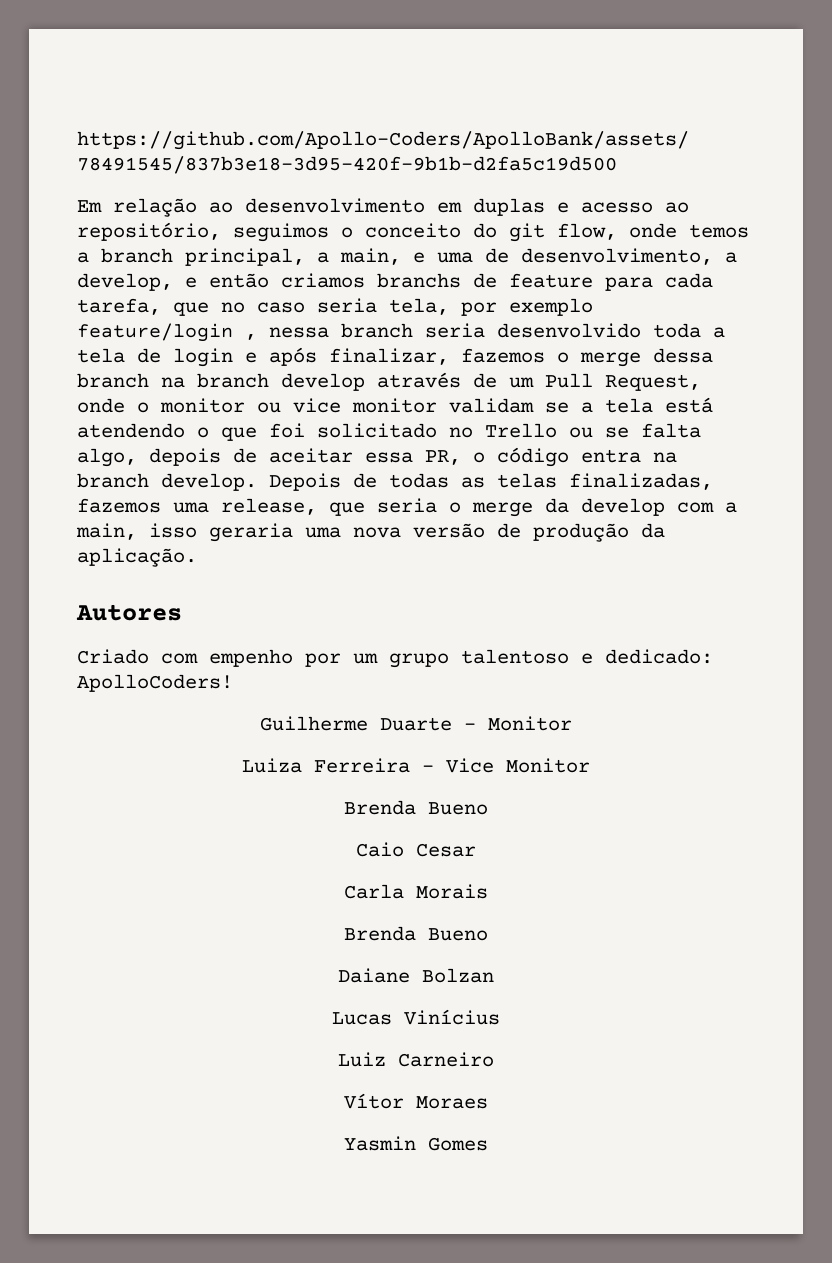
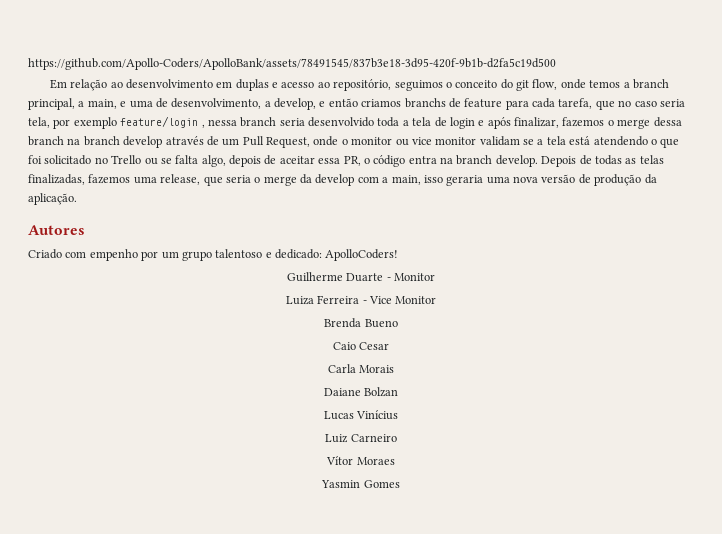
  Carla Morais
- Brenda Bueno

